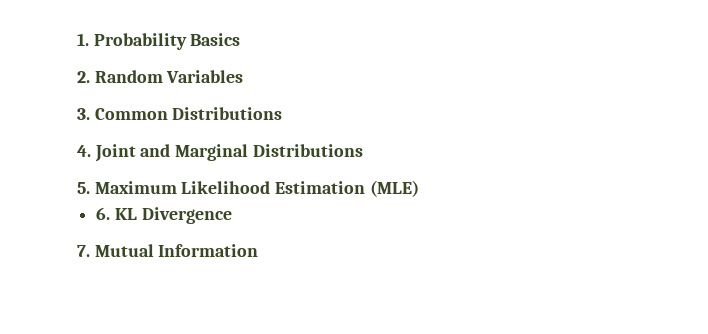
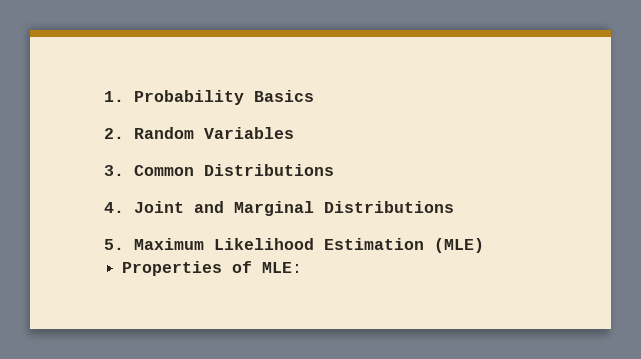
- 6. KL Divergence
- 7. Mutual Information
+ Properties of MLE:

